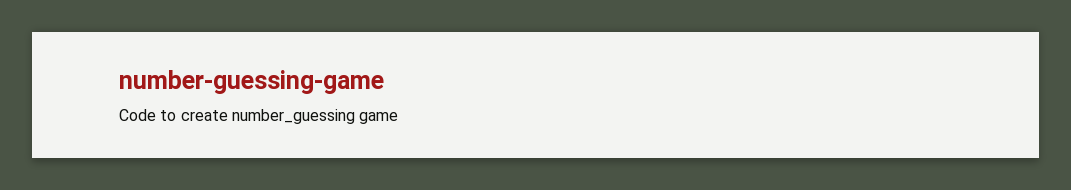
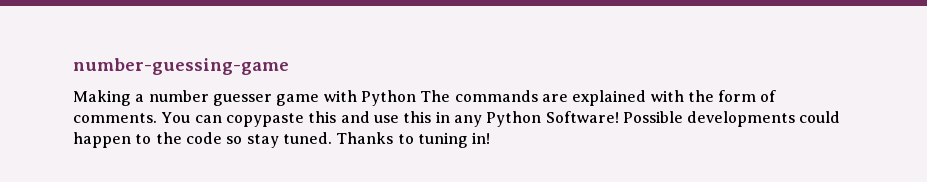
- Code to create number_guessing game
+ Making a number guesser game with Python The commands are explained with the form of comments. You can copypaste this and use this in any Python Software! Possible developments could happen to the code so stay tuned. Thanks to tuning in!

